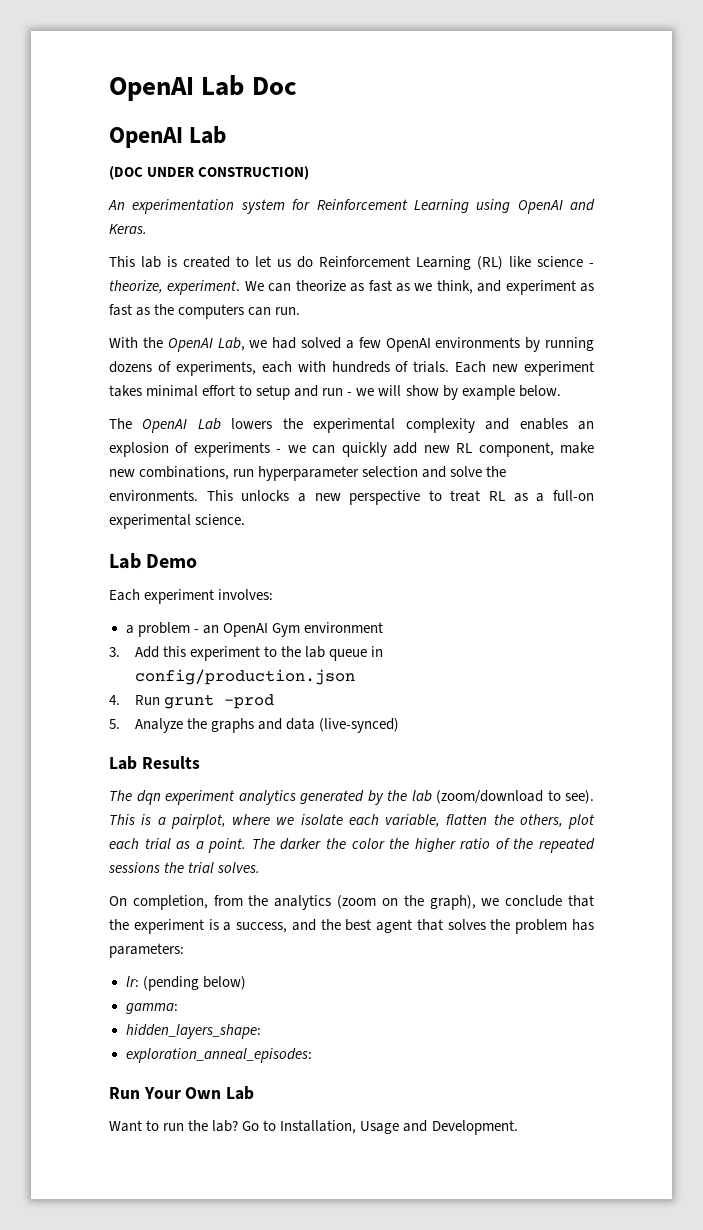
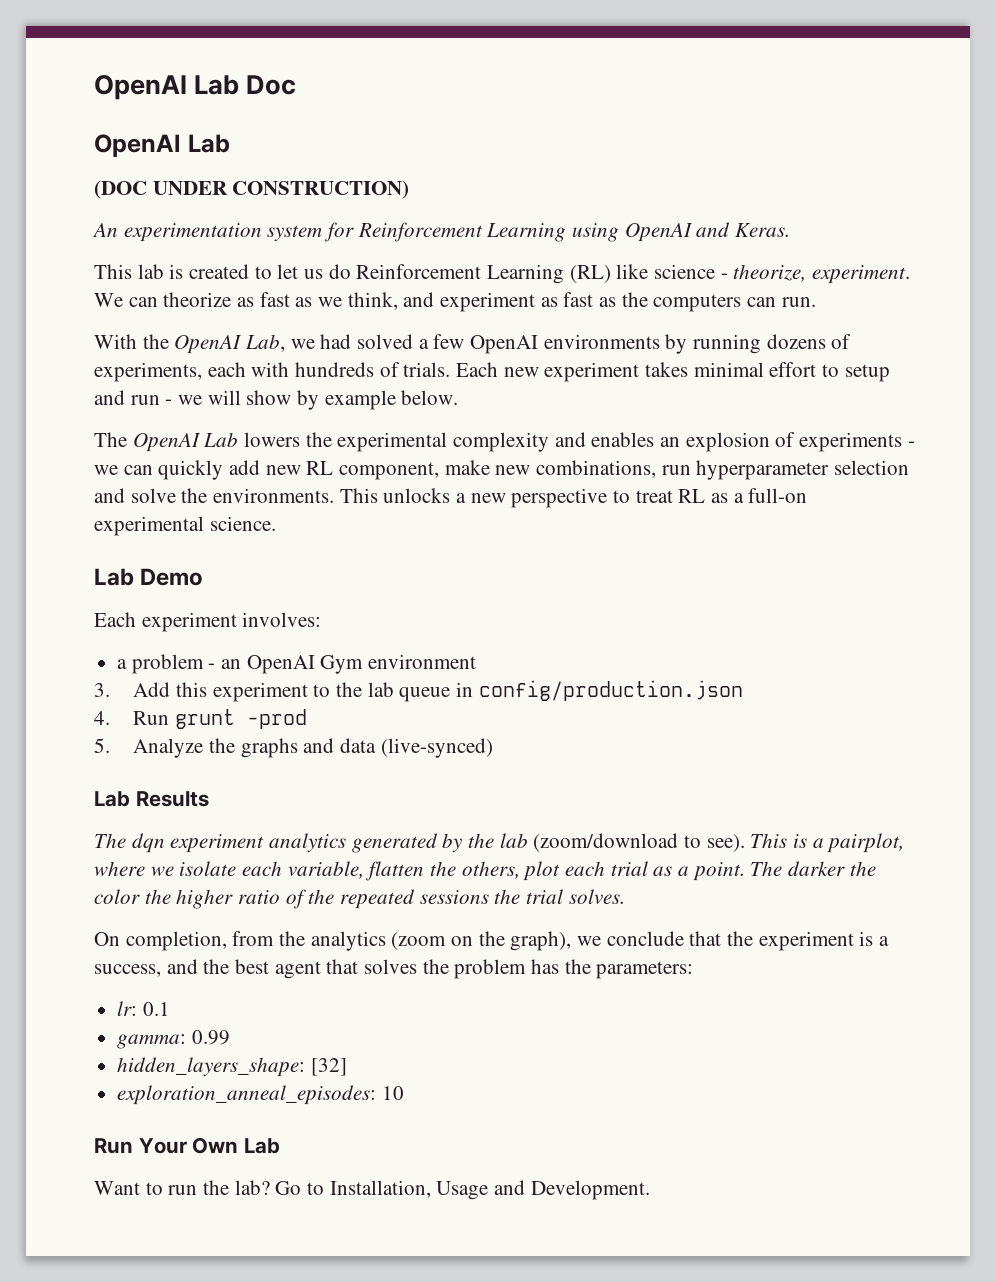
- On completion, from the analytics (zoom on the graph), we conclude that the experiment is a success, and the best agent that solves the problem has parameters:
+ On completion, from the analytics (zoom on the graph), we conclude that the experiment is a success, and the best agent that solves the problem has the parameters:
- lr: (pending below)
+ lr: 0.1
- gamma:
+ gamma: 0.99
- hidden_layers_shape:
+ hidden_layers_shape: [32]
- exploration_anneal_episodes:
+ exploration_anneal_episodes: 10

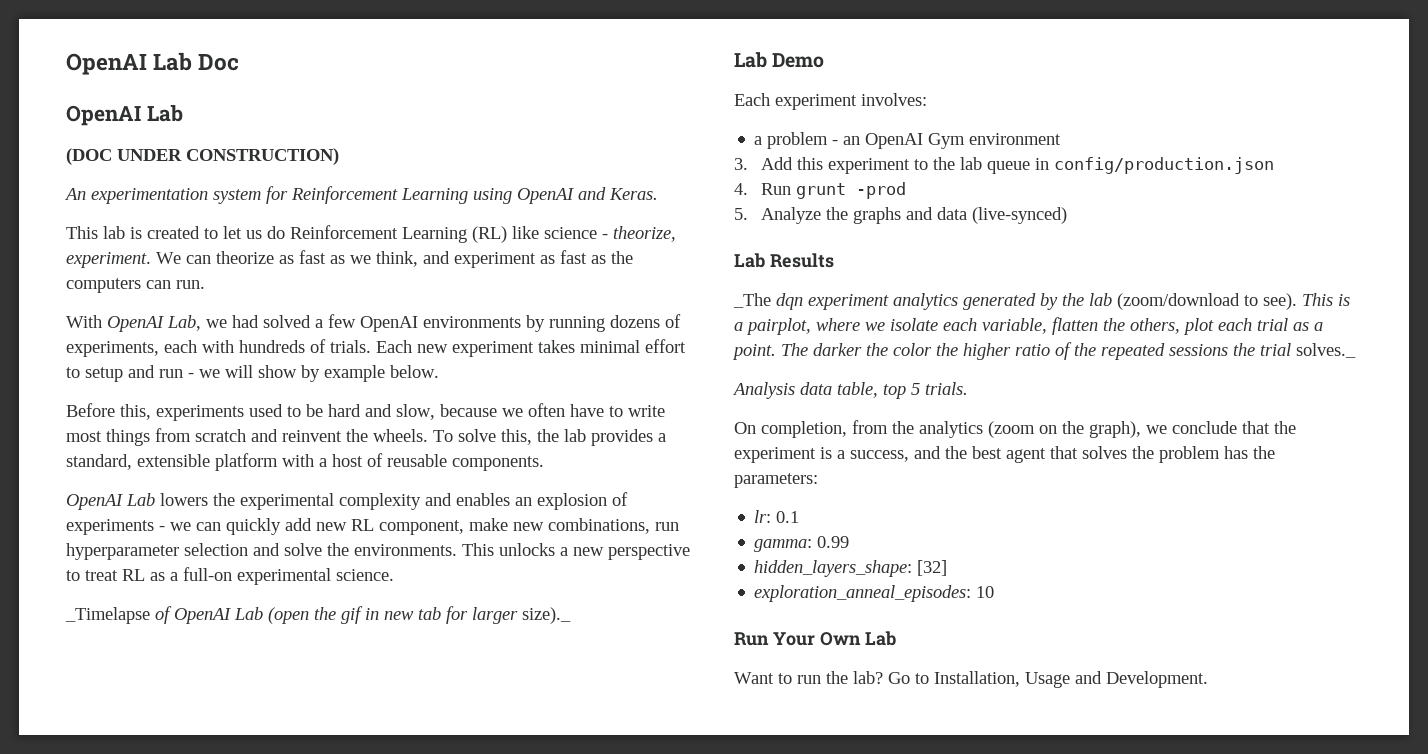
- With the OpenAI Lab, we had solved a few OpenAI environments by running dozens of experiments, each with hundreds of trials.
+ With OpenAI Lab, we had solved a few OpenAI environments by running dozens of experiments, each with hundreds of trials.
- The OpenAI Lab lowers the experimental complexity and enables an explosion of experiments - we can quickly add new RL component, make new combinations, run hyperparameter selection and solve the environments.
+ Before this, experiments used to be hard and slow, because we often have to write most things from scratch and reinvent the wheels. To solve this, the lab provides a standard, extensible platform with a host of reusable components.
+ OpenAI Lab lowers the experimental complexity and enables an explosion of experiments - we can quickly add new RL component, make new combinations, run hyperparameter selection and solve the environments.
+ _Timelapse of OpenAI Lab (open the gif in new tab for larger size)._
- The dqn experiment analytics generated by the lab (zoom/download to see).
+ _The dqn experiment analytics generated by the lab (zoom/download to see).
- The darker the color the higher ratio of the repeated sessions the trial solves.
+ The darker the color the higher ratio of the repeated sessions the trial solves._
+ Analysis data table, top 5 trials.

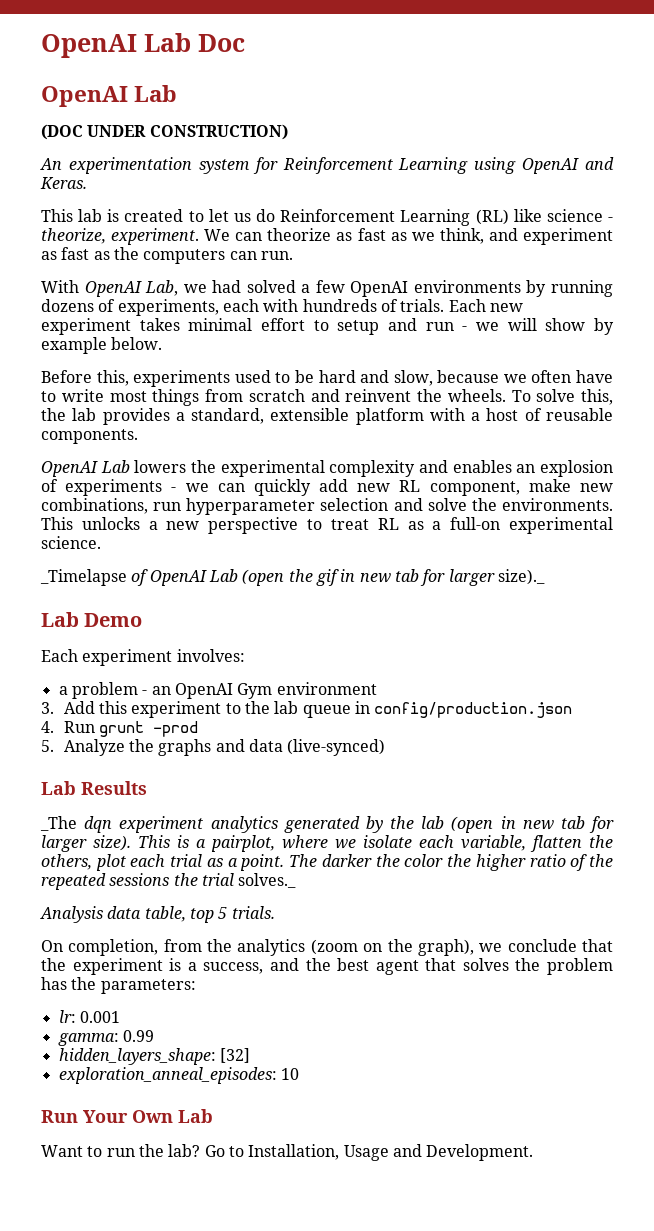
- _The dqn experiment analytics generated by the lab (zoom/download to see).
+ _The dqn experiment analytics generated by the lab (open in new tab for larger size).
- lr: 0.1
+ lr: 0.001

